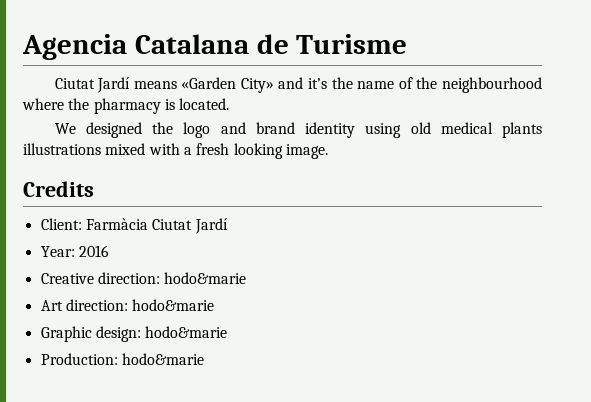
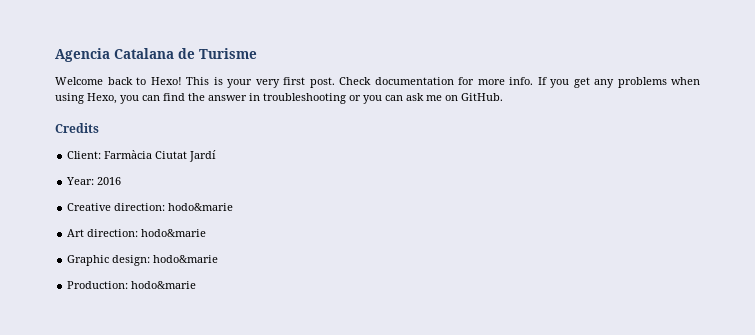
- Ciutat Jardí means «Garden City» and it’s the name of the neighbourhood where the pharmacy is located.
- We designed the logo and brand identity using old medical plants illustrations mixed with a fresh looking image.
+ Welcome back to Hexo! This is your very first post. Check documentation for more info. If you get any problems when using Hexo, you can find the answer in troubleshooting or you can ask me on GitHub.

